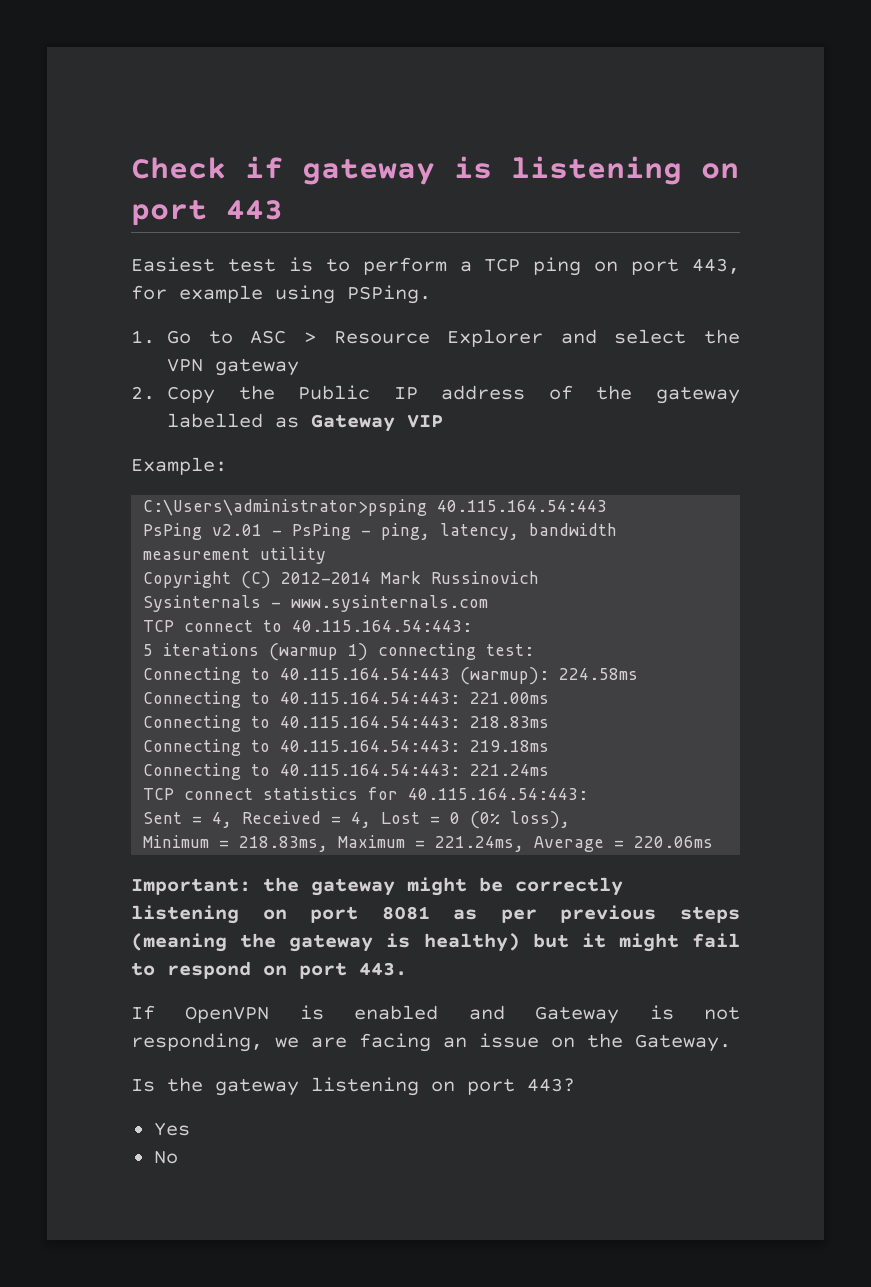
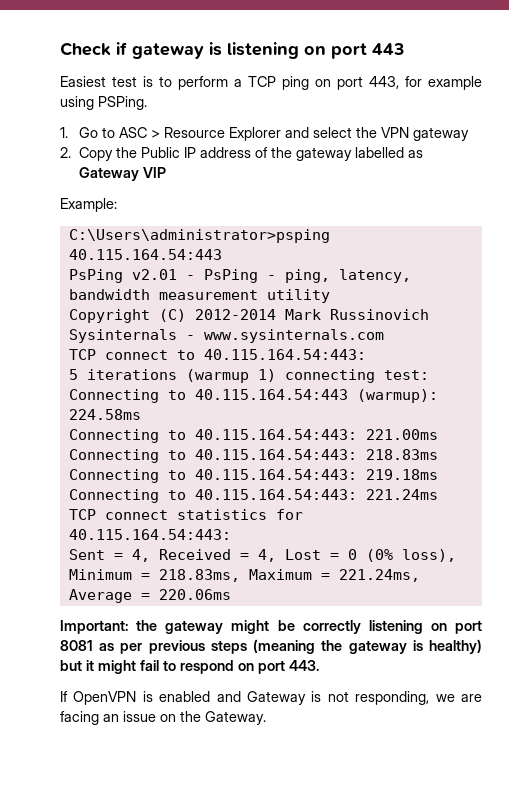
- Is the gateway listening on port 443?
- Yes
- No

